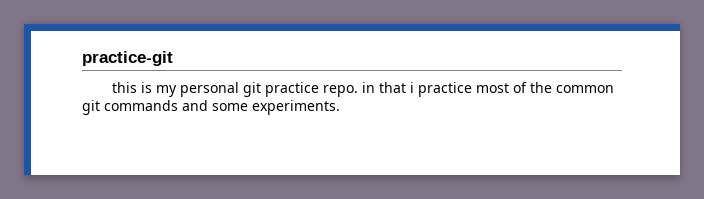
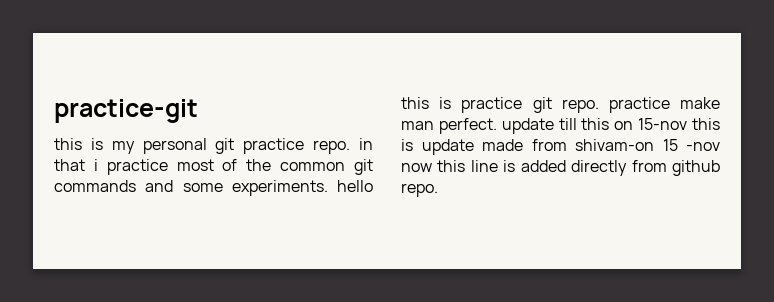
- this is my personal git practice repo. in that i practice most of the common git commands and some experiments.
+ this is my personal git practice repo. in that i practice most of the common git commands and some experiments. hello this is practice git repo. practice make man perfect. update till this on 15-nov this is update made from shivam-on 15 -nov now this line is added directly from github repo.

